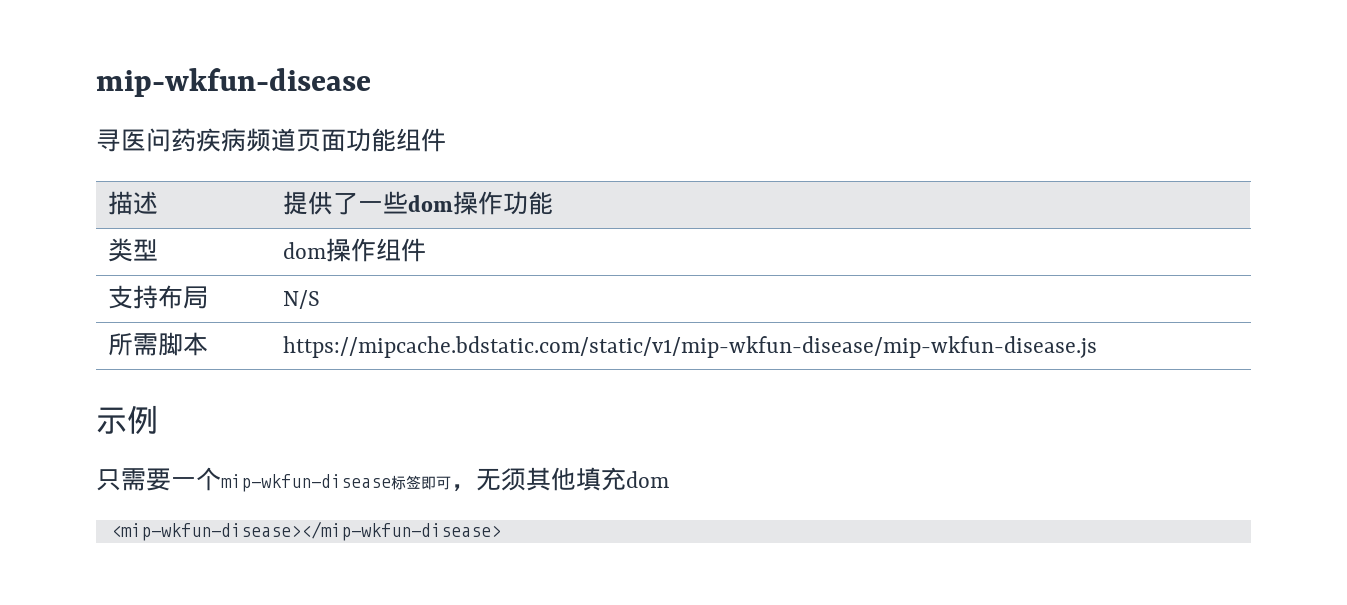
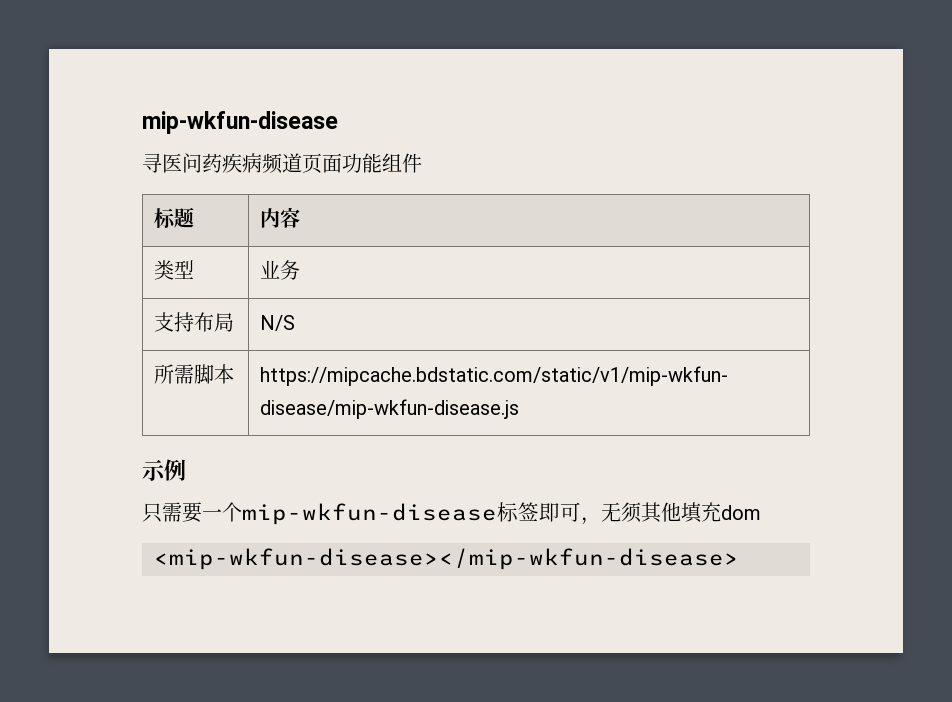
- 描述 | 提供了一些dom操作功能
- 类型 | dom操作组件
+ 标题 | 内容
+ 类型 | 业务

